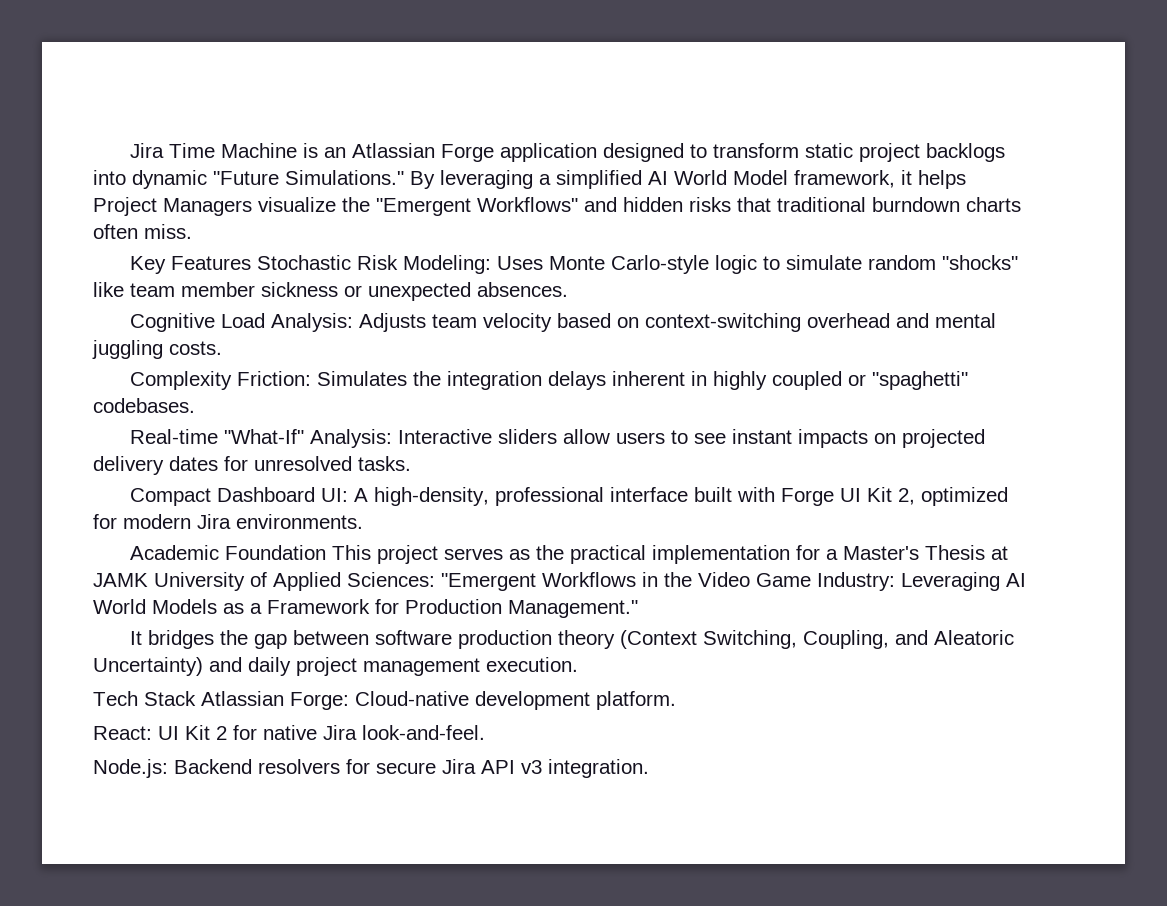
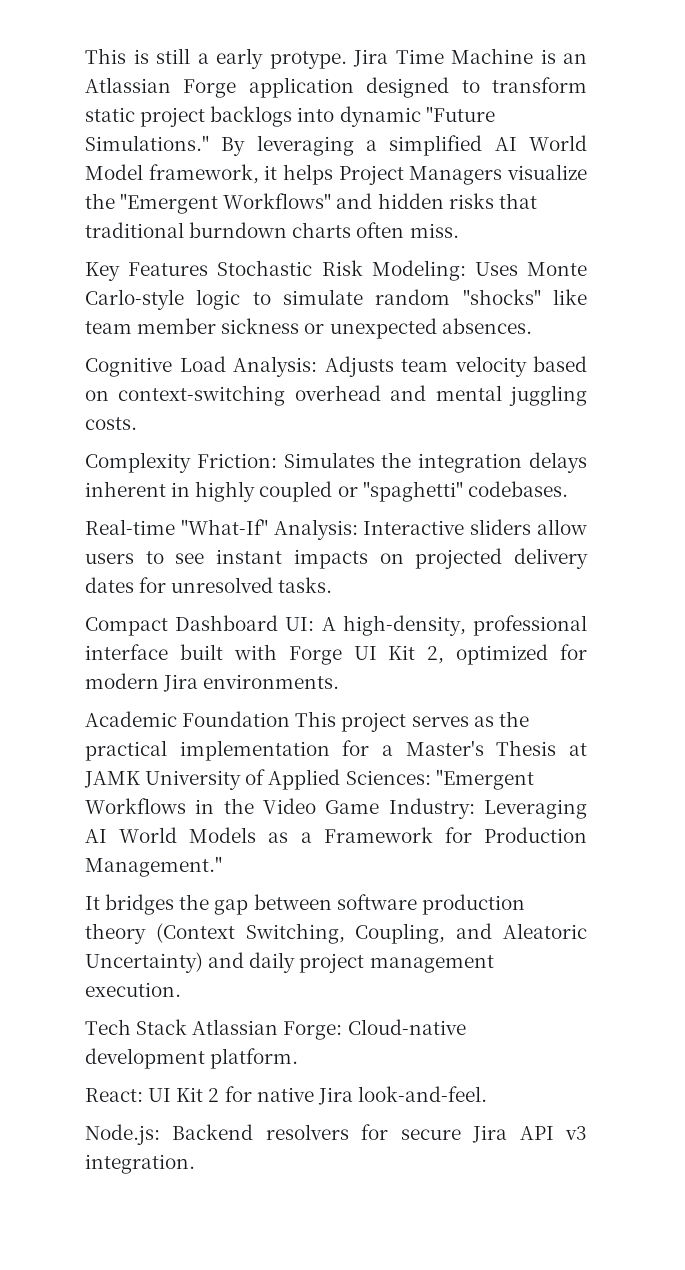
+ This is still a early protype.

